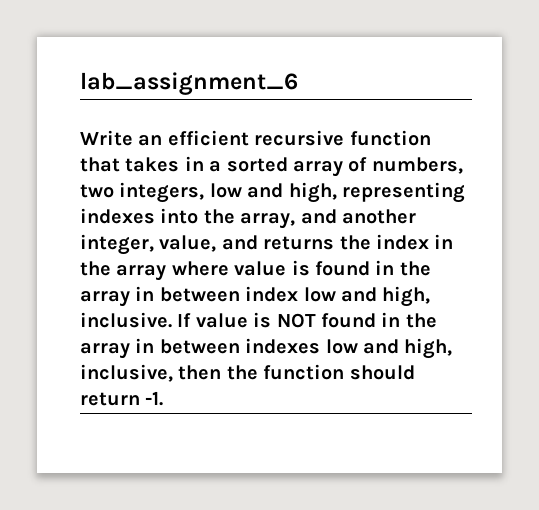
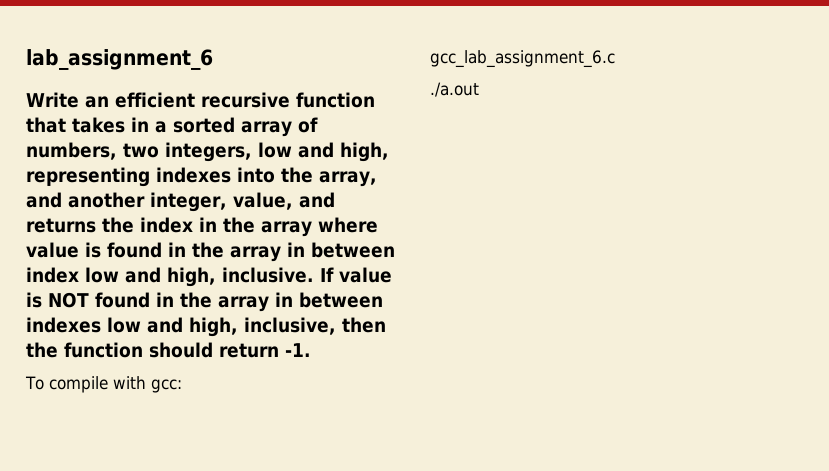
+ To compile with gcc:
+ gcc_lab_assignment_6.c
+ ./a.out

